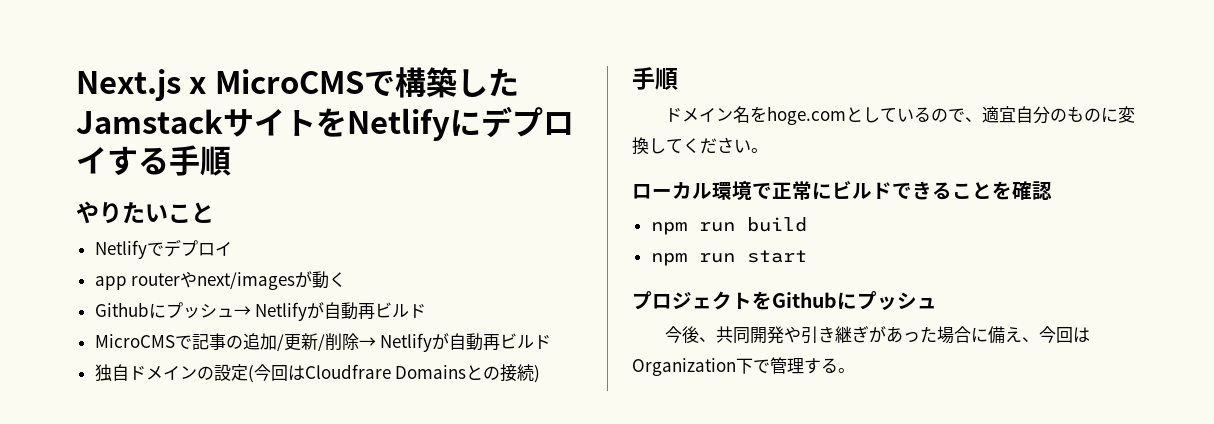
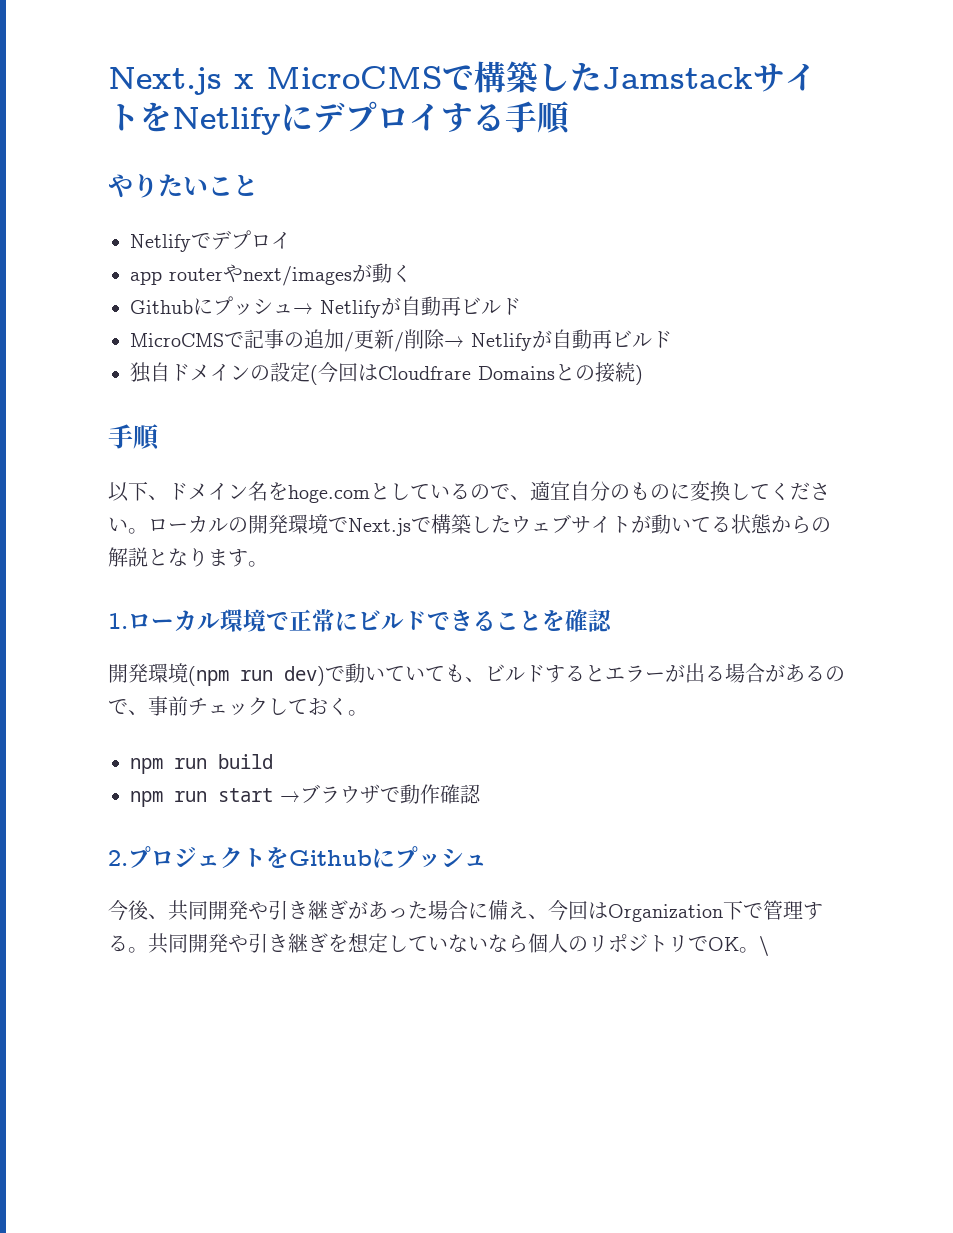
- ドメイン名をhoge.comとしているので、適宜自分のものに変換してください。
- ローカル環境で正常にビルドできることを確認
+ 以下、ドメイン名をhoge.comとしているので、適宜自分のものに変換してください。ローカルの開発環境でNext.jsで構築したウェブサイトが動いてる状態からの解説となります。
+ 1.ローカル環境で正常にビルドできることを確認
+ 開発環境(npm run dev)で動いていても、ビルドするとエラーが出る場合があるので、事前チェックしておく。
- npm run start
- プロジェクトをGithubにプッシュ
+ npm run start →ブラウザで動作確認
+ 2.プロジェクトをGithubにプッシュ
+ 共同開発や引き継ぎを想定していないなら個人のリポジトリでOK。\

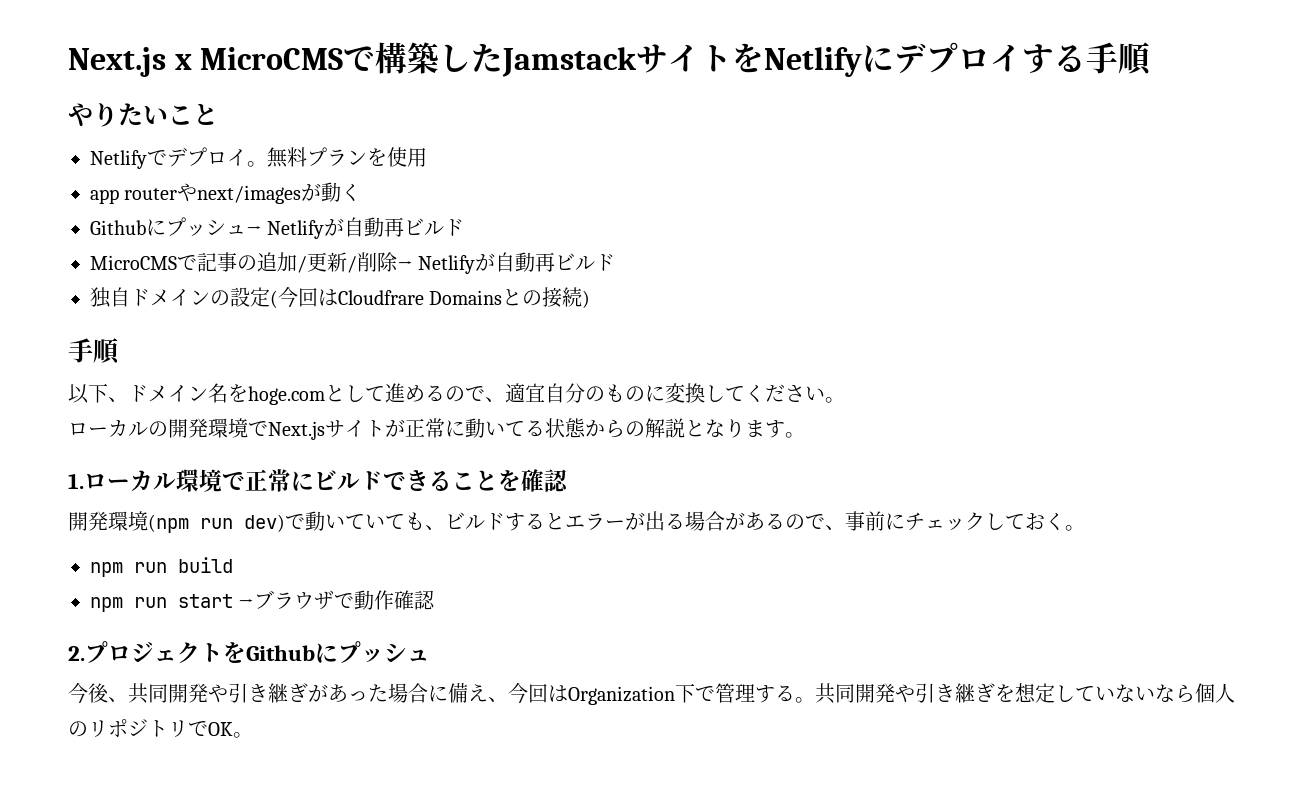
- Netlifyでデプロイ
+ Netlifyでデプロイ。無料プランを使用
- 以下、ドメイン名をhoge.comとしているので、適宜自分のものに変換してください。ローカルの開発環境でNext.jsで構築したウェブサイトが動いてる状態からの解説となります。
+ 以下、ドメイン名をhoge.comとして進めるので、適宜自分のものに変換してください。
+ ローカルの開発環境でNext.jsサイトが正常に動いてる状態からの解説となります。
- 開発環境(npm run dev)で動いていても、ビルドするとエラーが出る場合があるので、事前チェックしておく。
+ 開発環境(npm run dev)で動いていても、ビルドするとエラーが出る場合があるので、事前にチェックしておく。
- \

